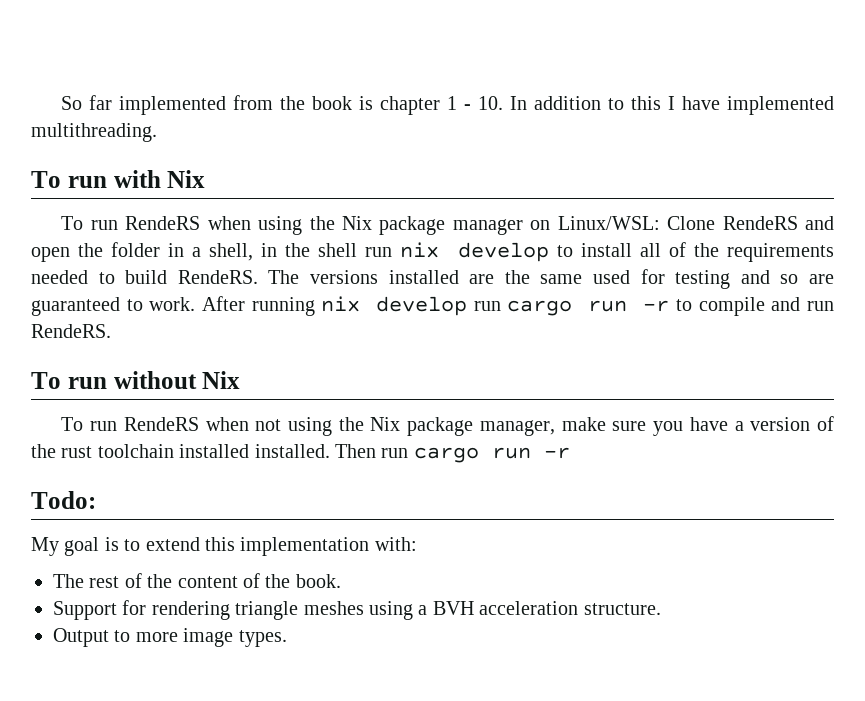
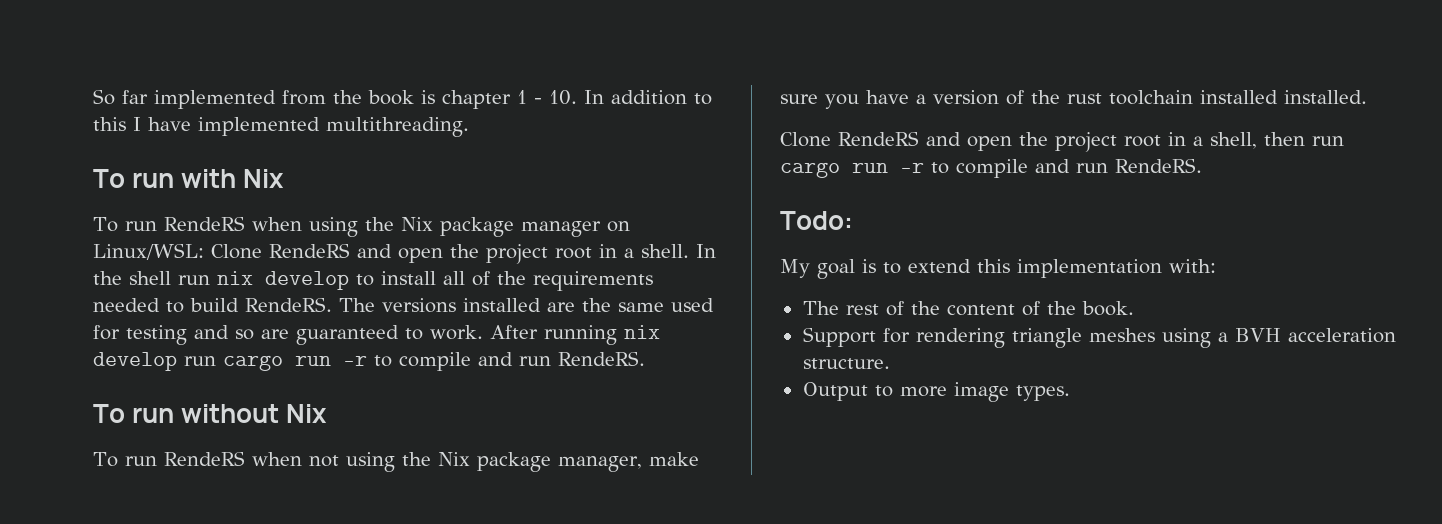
- To run RendeRS when using the Nix package manager on Linux/WSL: Clone RendeRS and open the folder in a shell, in the shell run nix develop to install all of the requirements needed to build RendeRS.
+ To run RendeRS when using the Nix package manager on Linux/WSL: Clone RendeRS and open the project root in a shell. In the shell run nix develop to install all of the requirements needed to build RendeRS.
- To run RendeRS when not using the Nix package manager, make sure you have a version of the rust toolchain installed installed. Then run cargo run -r
+ To run RendeRS when not using the Nix package manager, make sure you have a version of the rust toolchain installed installed.
+ Clone RendeRS and open the project root in a shell, then run cargo run -r to compile and run RendeRS.

